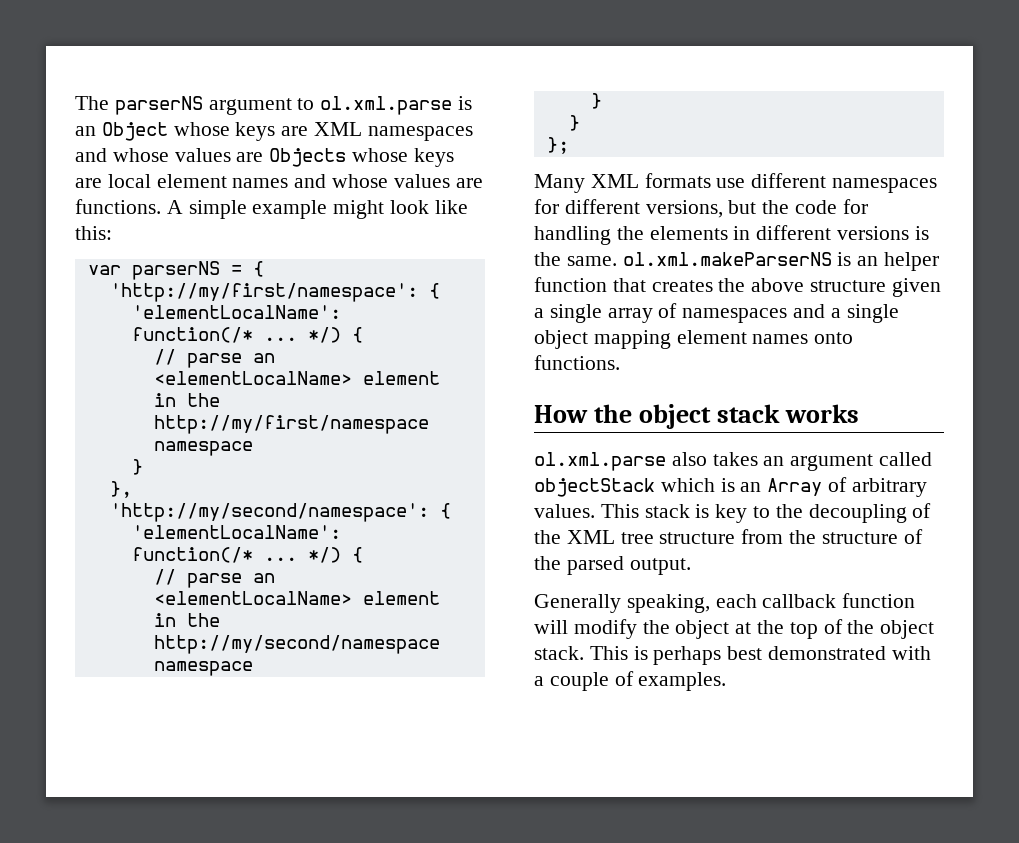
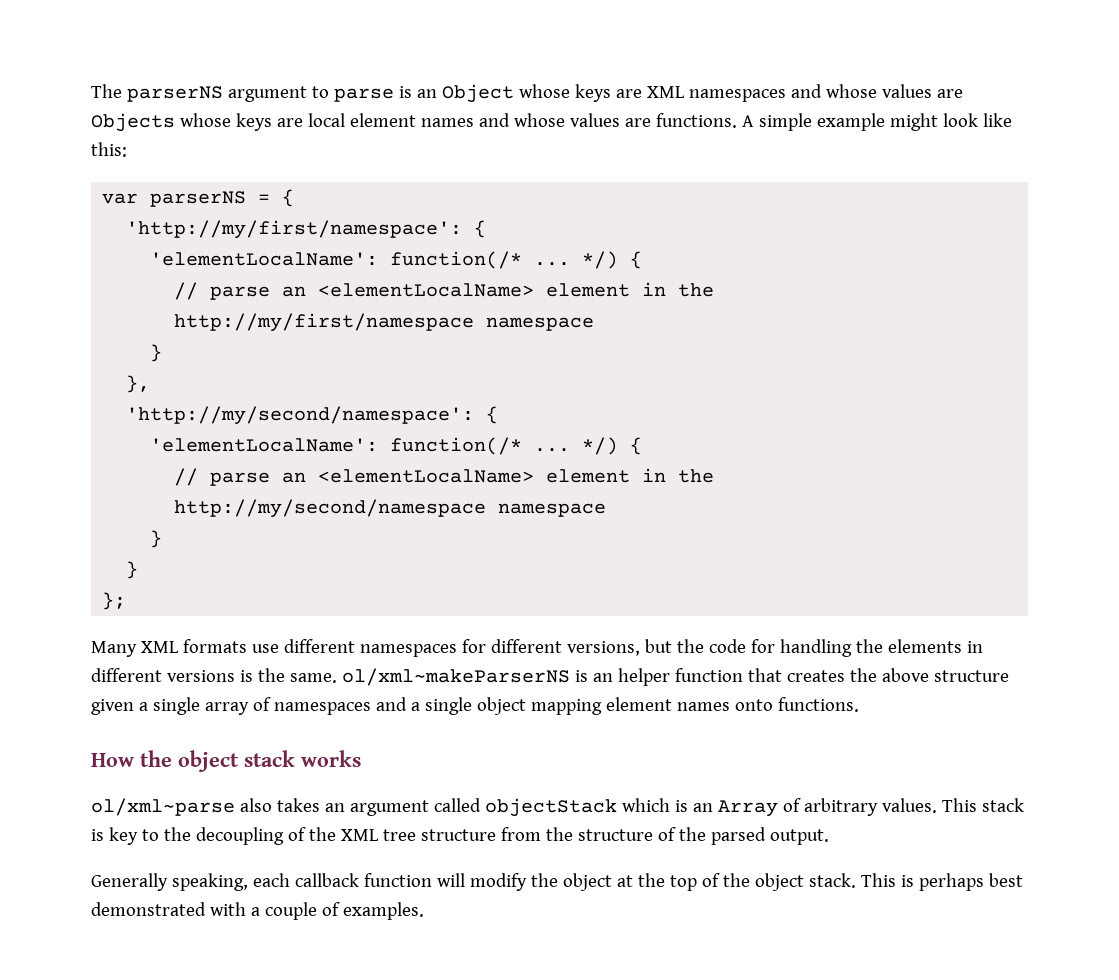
- The parserNS argument to ol.xml.parse is an Object whose keys are XML namespaces and whose values are Objects whose keys are local element names and whose values are functions.
+ The parserNS argument to parse is an Object whose keys are XML namespaces and whose values are Objects whose keys are local element names and whose values are functions.
- Many XML formats use different namespaces for different versions, but the code for handling the elements in different versions is the same. ol.xml.makeParserNS is an helper function that creates the above structure given a single array of namespaces and a single object mapping element names onto functions.
+ Many XML formats use different namespaces for different versions, but the code for handling the elements in different versions is the same. ol/xml~makeParserNS is an helper function that creates the above structure given a single array of namespaces and a single object mapping element names onto functions.
- ol.xml.parse also takes an argument called objectStack which is an Array of arbitrary values.
+ ol/xml~parse also takes an argument called objectStack which is an Array of arbitrary values.

